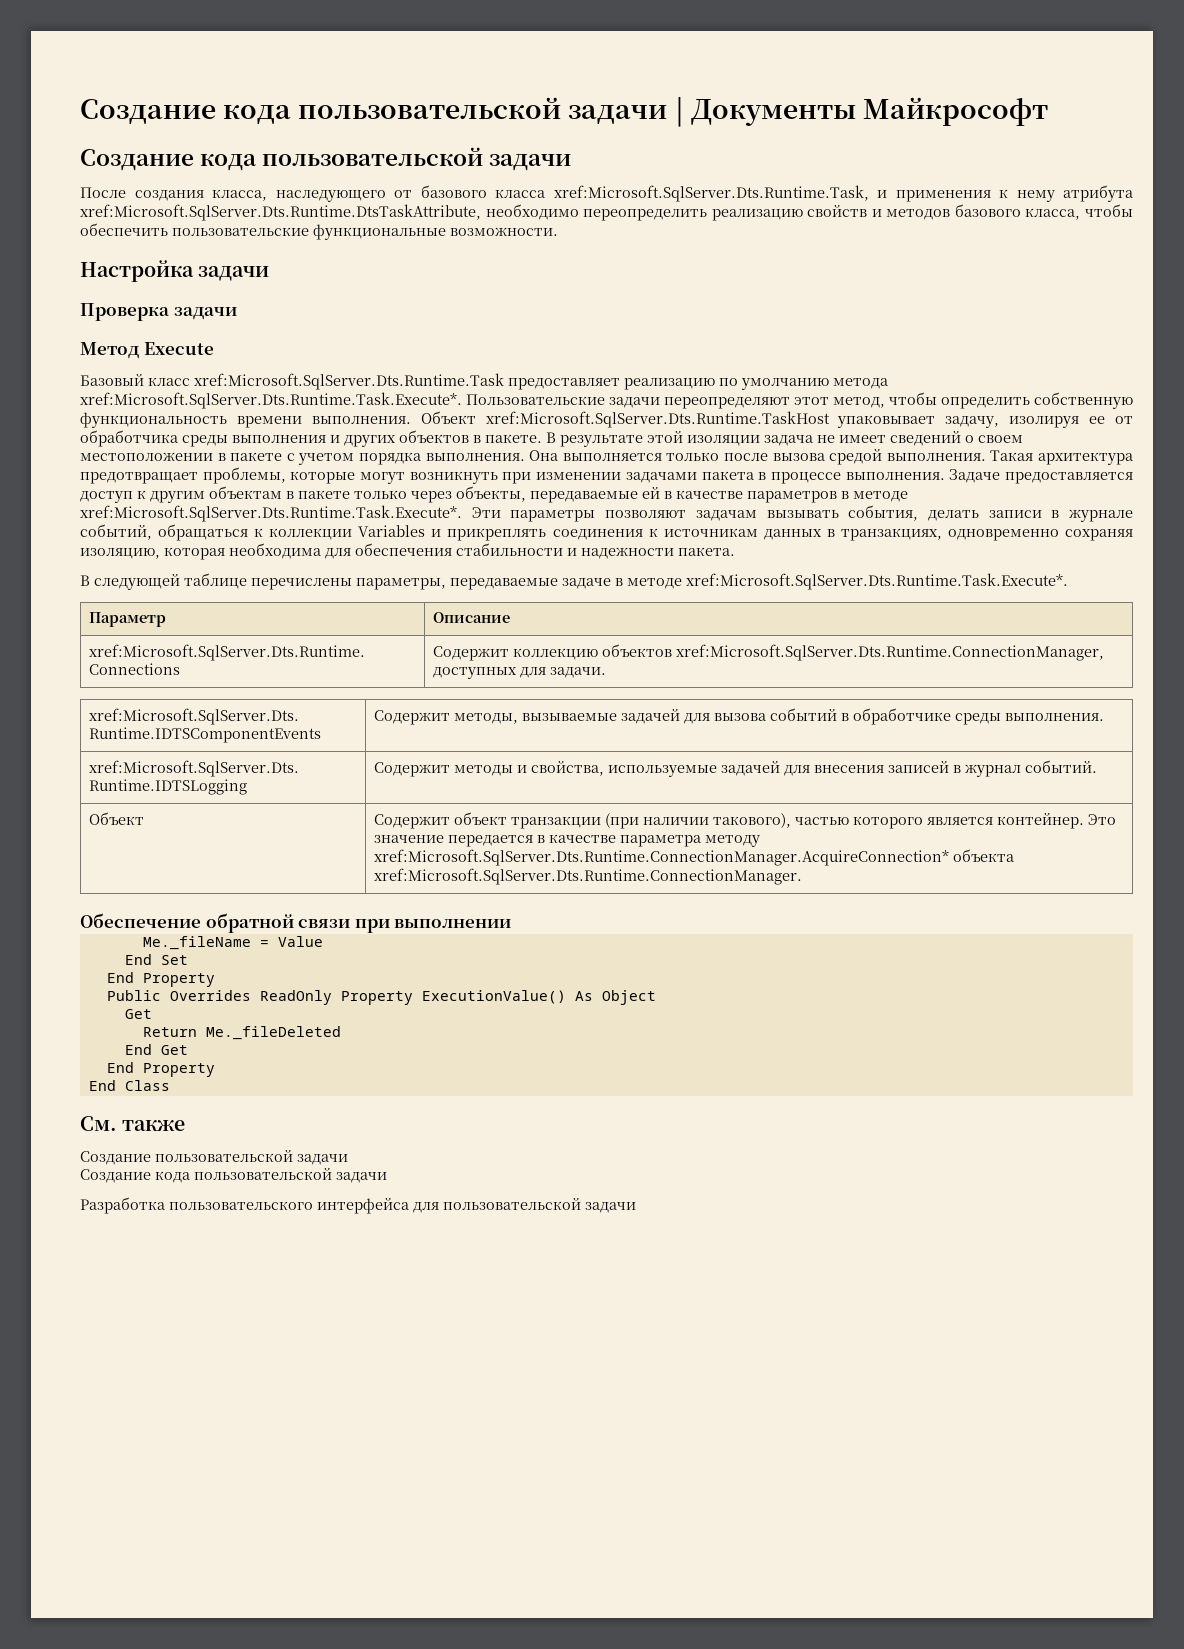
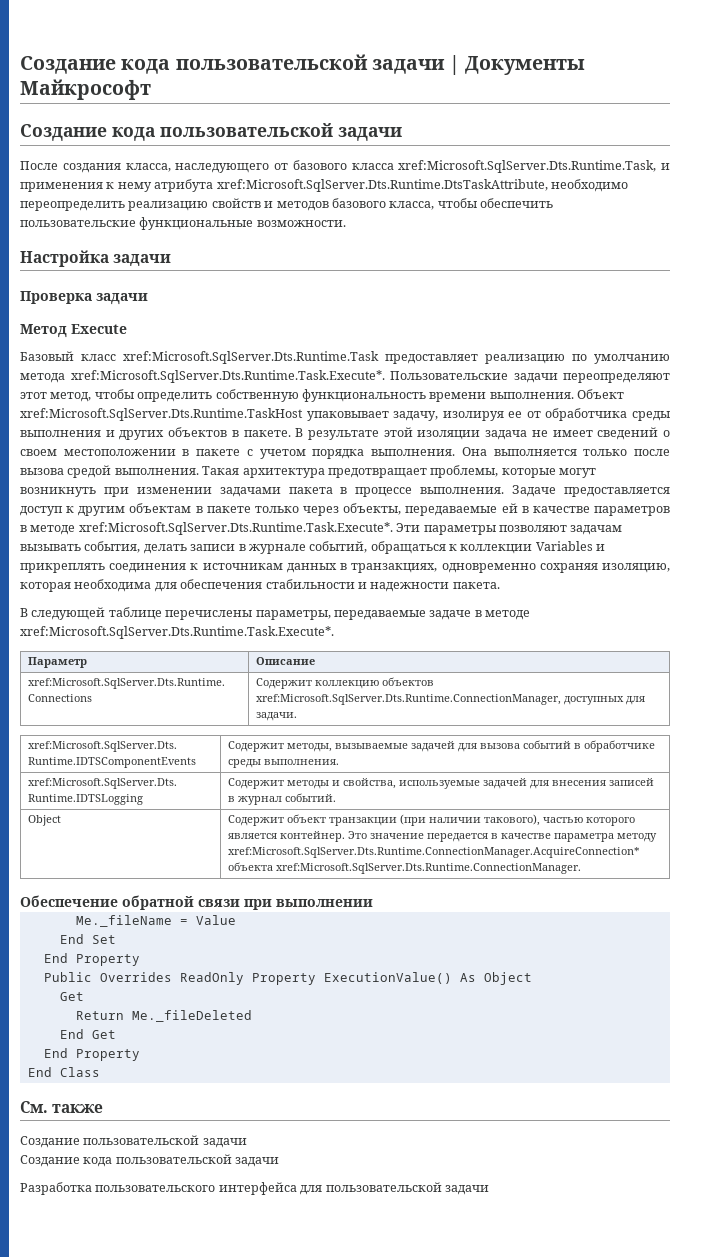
- Объект | Содержит объект транзакции (при наличии такового), частью которого является контейнер. Это значение передается в качестве параметра методу xref:Microsoft.SqlServer.Dts.Runtime.ConnectionManager.AcquireConnection* объекта xref:Microsoft.SqlServer.Dts.Runtime.ConnectionManager.
+ Object | Содержит объект транзакции (при наличии такового), частью которого является контейнер. Это значение передается в качестве параметра методу xref:Microsoft.SqlServer.Dts.Runtime.ConnectionManager.AcquireConnection* объекта xref:Microsoft.SqlServer.Dts.Runtime.ConnectionManager.

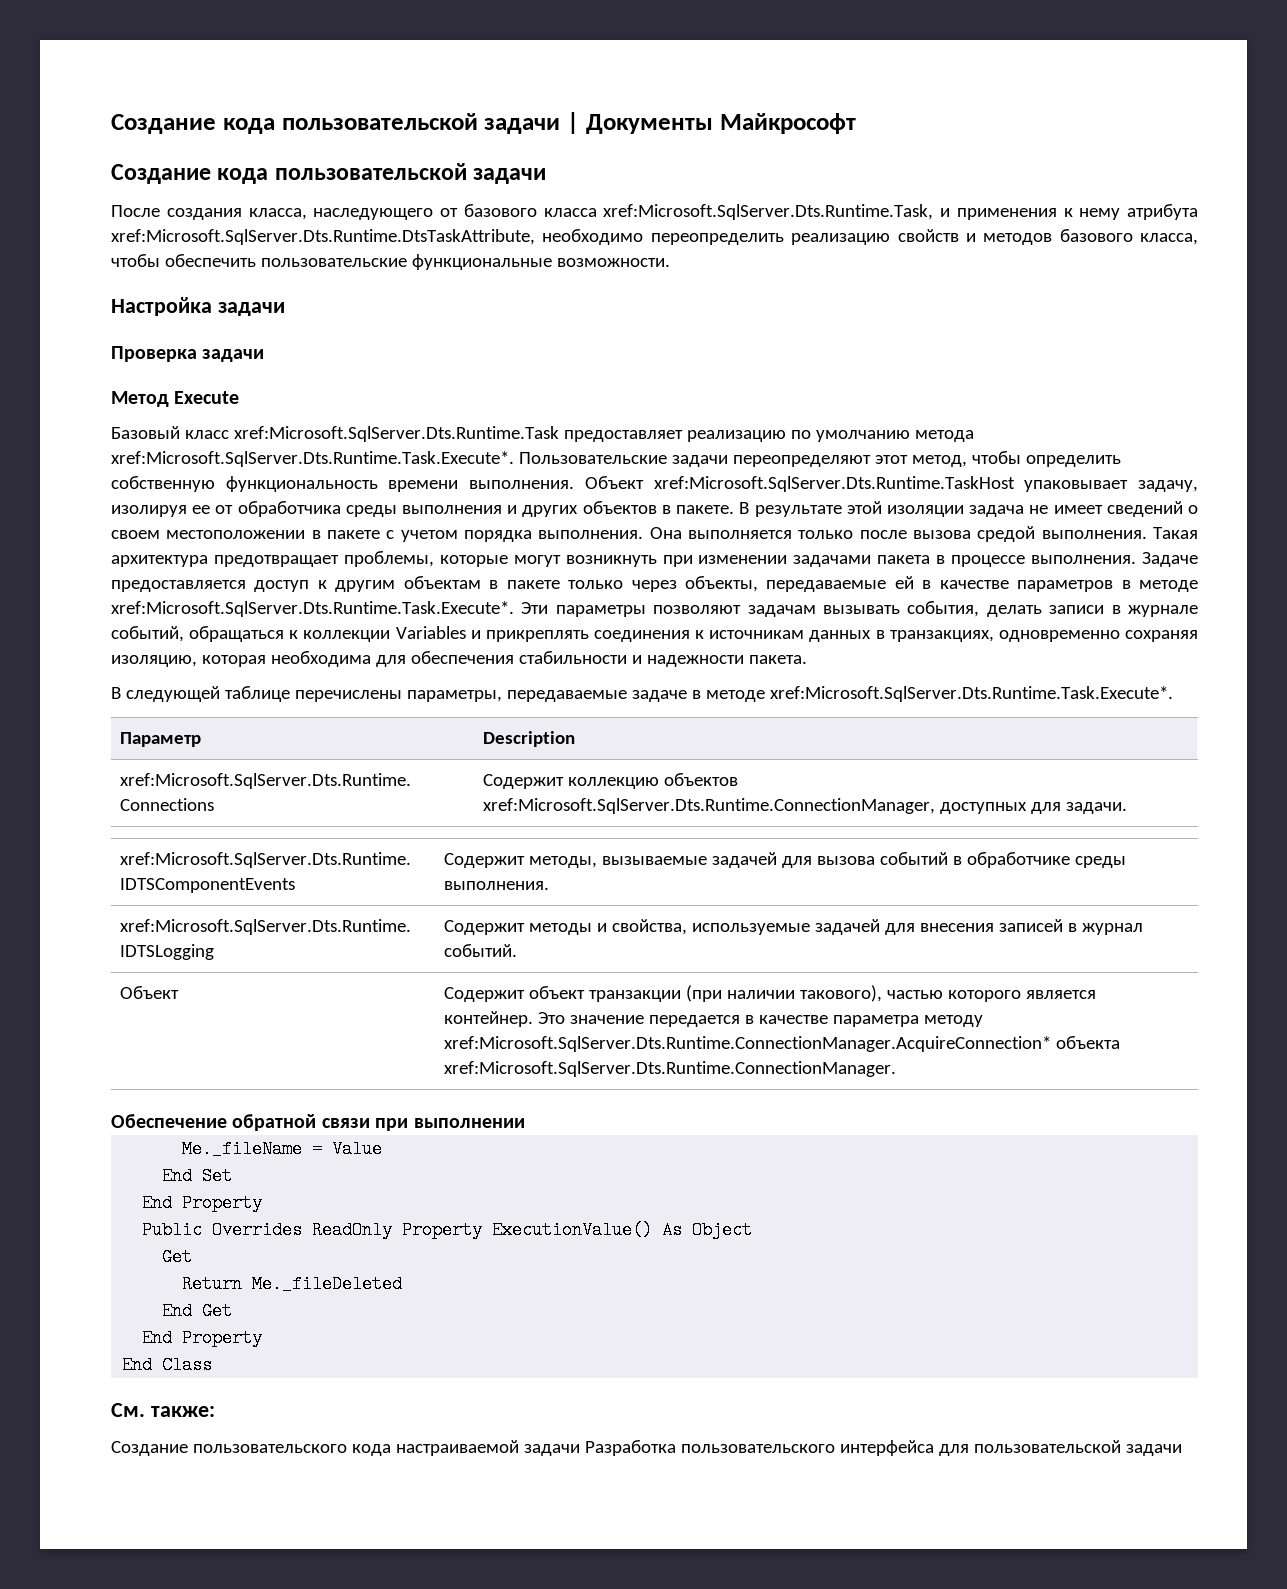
- Параметр | Описание
+ Параметр | Description
- Object | Содержит объект транзакции (при наличии такового), частью которого является контейнер. Это значение передается в качестве параметра методу xref:Microsoft.SqlServer.Dts.Runtime.ConnectionManager.AcquireConnection* объекта xref:Microsoft.SqlServer.Dts.Runtime.ConnectionManager.
+ Объект | Содержит объект транзакции (при наличии такового), частью которого является контейнер. Это значение передается в качестве параметра методу xref:Microsoft.SqlServer.Dts.Runtime.ConnectionManager.AcquireConnection* объекта xref:Microsoft.SqlServer.Dts.Runtime.ConnectionManager.
- См. также
- Создание пользовательской задачи
- Создание кода пользовательской задачи
- Разработка пользовательского интерфейса для пользовательской задачи
+ См. также:
+ Создание пользовательского кода настраиваемой задачи Разработка пользовательского интерфейса для пользовательской задачи

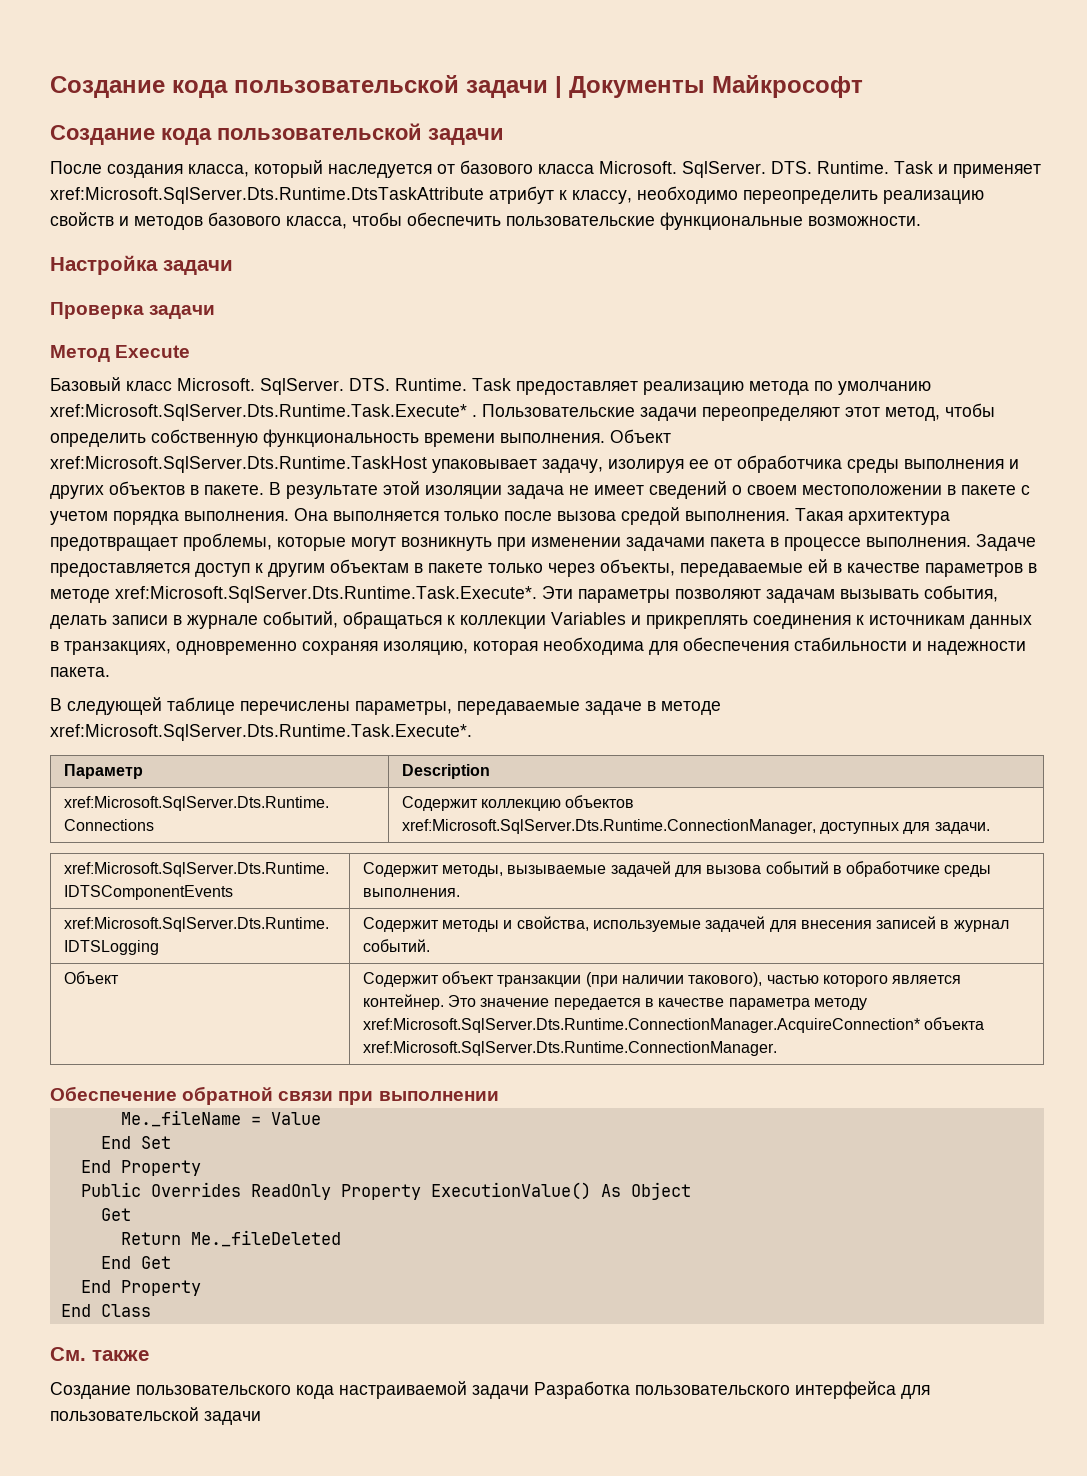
- После создания класса, наследующего от базового класса xref:Microsoft.SqlServer.Dts.Runtime.Task, и применения к нему атрибута xref:Microsoft.SqlServer.Dts.Runtime.DtsTaskAttribute, необходимо переопределить реализацию свойств и методов базового класса, чтобы обеспечить пользовательские функциональные возможности.
+ После создания класса, который наследуется от базового класса Microsoft. SqlServer. DTS. Runtime. Task и применяет xref:Microsoft.SqlServer.Dts.Runtime.DtsTaskAttribute атрибут к классу, необходимо переопределить реализацию свойств и методов базового класса, чтобы обеспечить пользовательские функциональные возможности.
- Базовый класс xref:Microsoft.SqlServer.Dts.Runtime.Task предоставляет реализацию по умолчанию метода xref:Microsoft.SqlServer.Dts.Runtime.Task.Execute*. Пользовательские задачи переопределяют этот метод, чтобы определить собственную функциональность времени выполнения.
+ Базовый класс Microsoft. SqlServer. DTS. Runtime. Task предоставляет реализацию метода по умолчанию xref:Microsoft.SqlServer.Dts.Runtime.Task.Execute* . Пользовательские задачи переопределяют этот метод, чтобы определить собственную функциональность времени выполнения.
- См. также:
+ См. также

